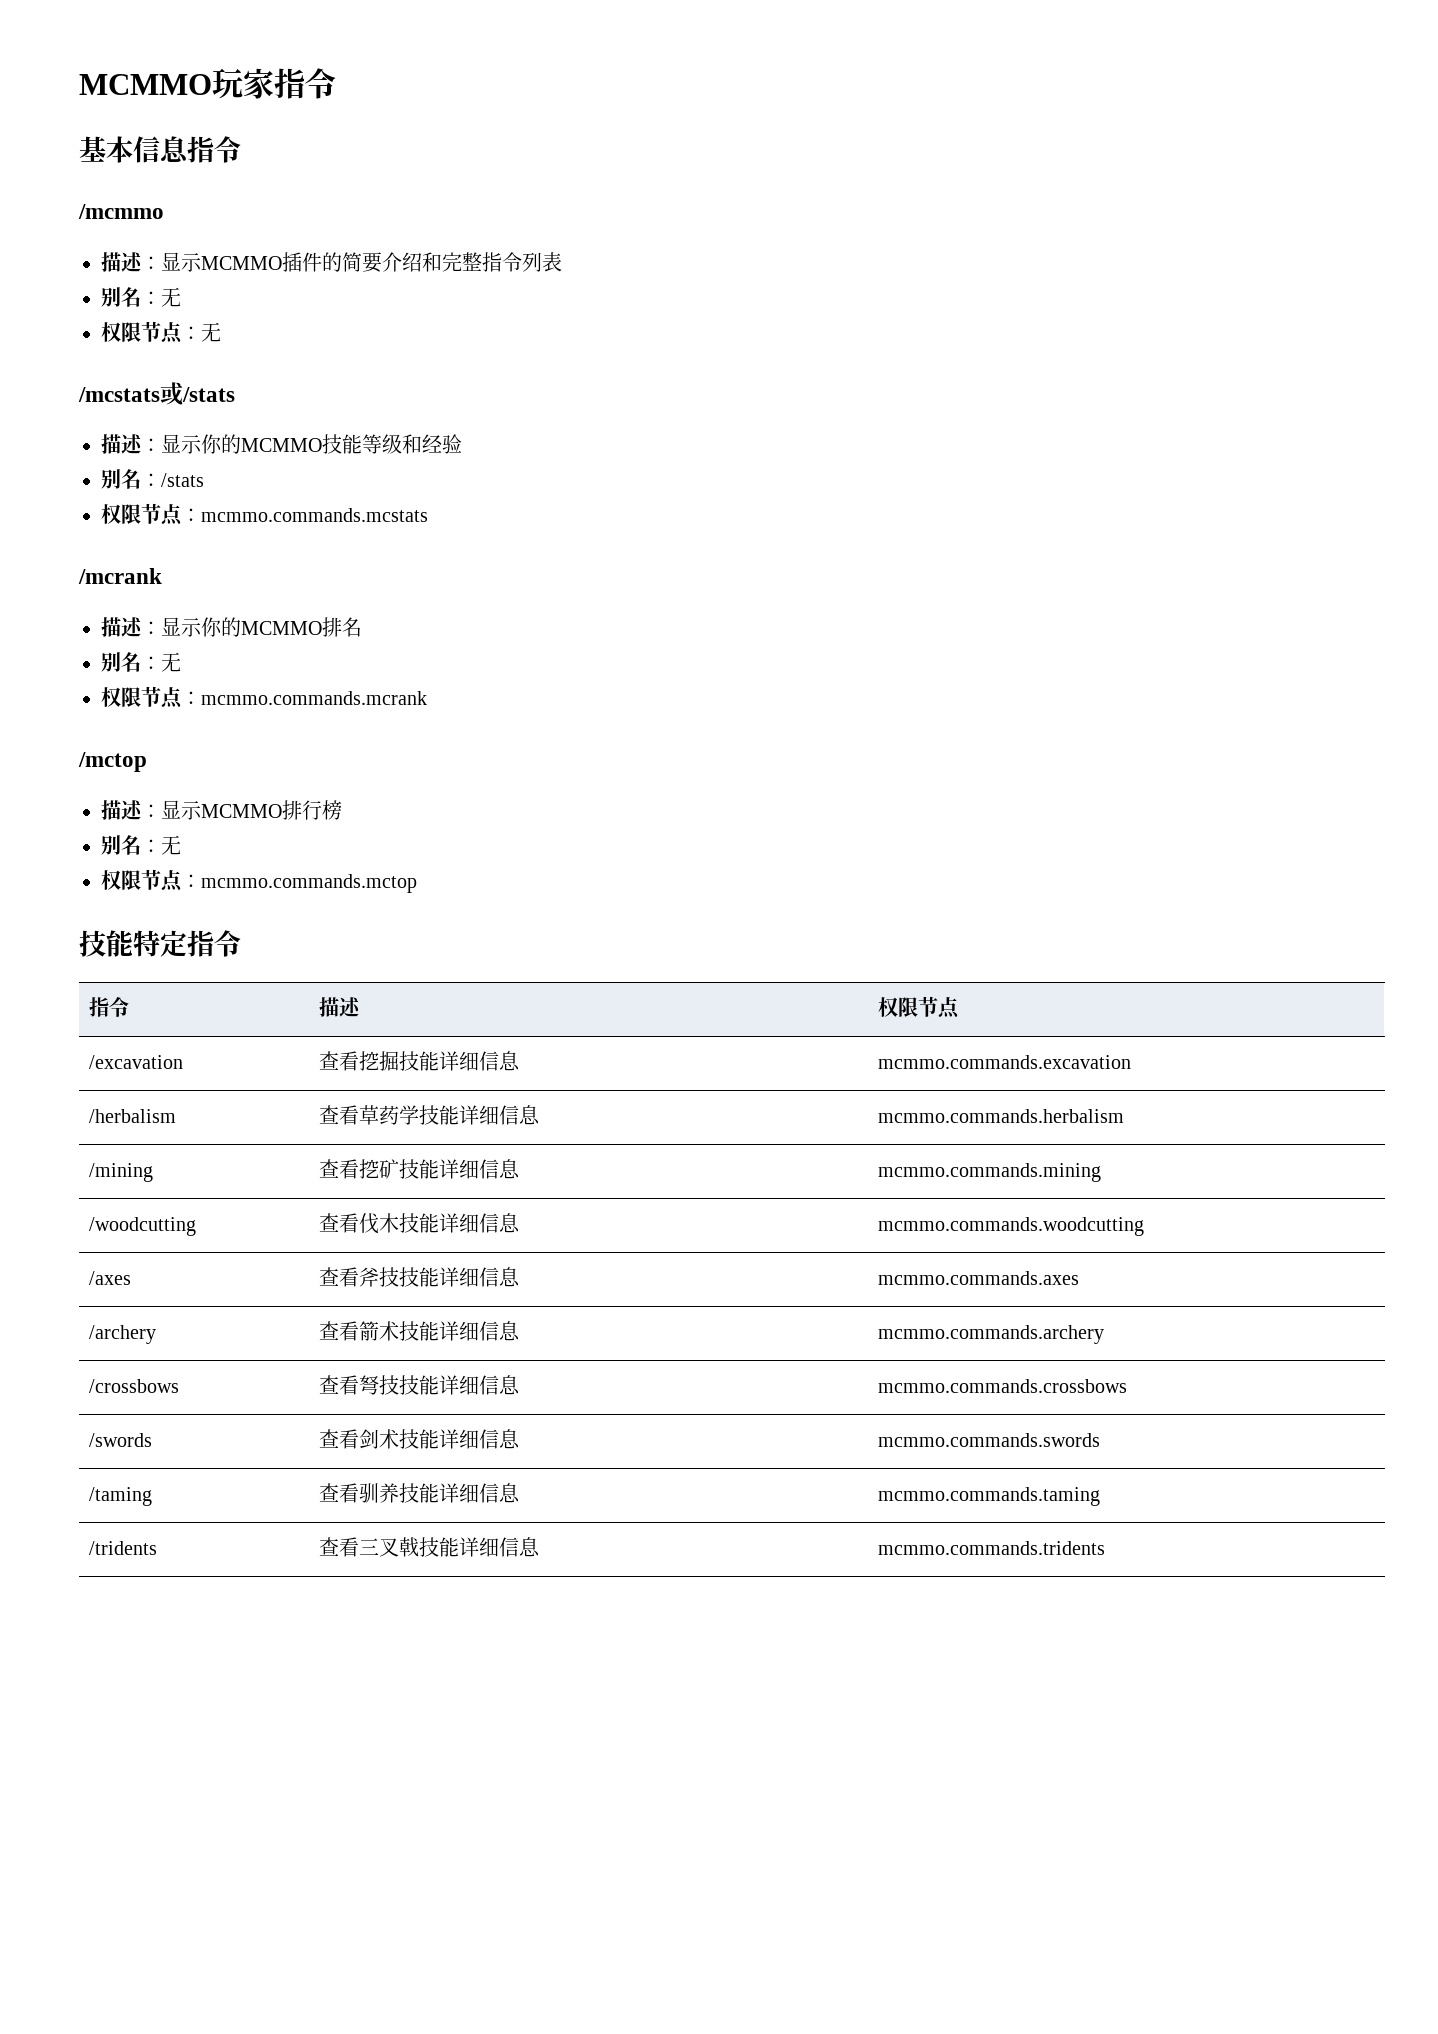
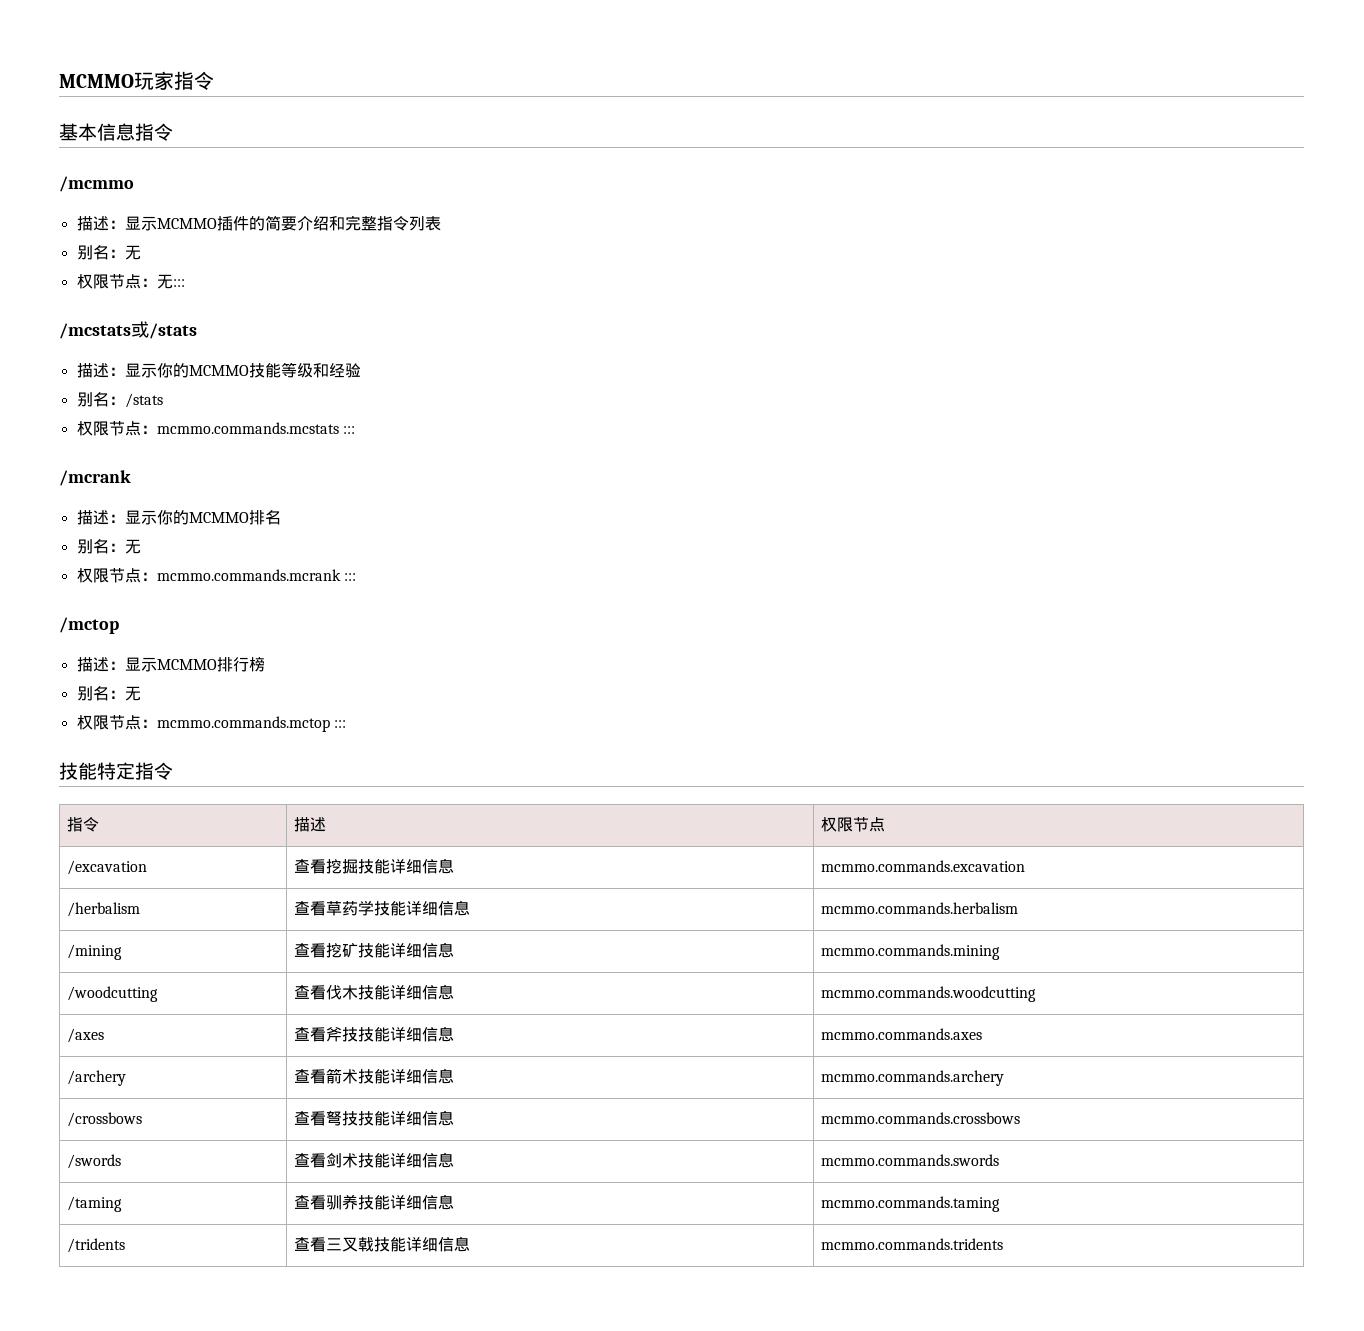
- 权限节点：无
+ 权限节点：无:::
- 权限节点：mcmmo.commands.mcstats
+ 权限节点：mcmmo.commands.mcstats :::
- 权限节点：mcmmo.commands.mcrank
+ 权限节点：mcmmo.commands.mcrank :::
- 权限节点：mcmmo.commands.mctop
+ 权限节点：mcmmo.commands.mctop :::

